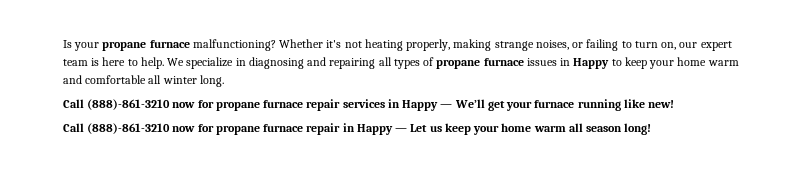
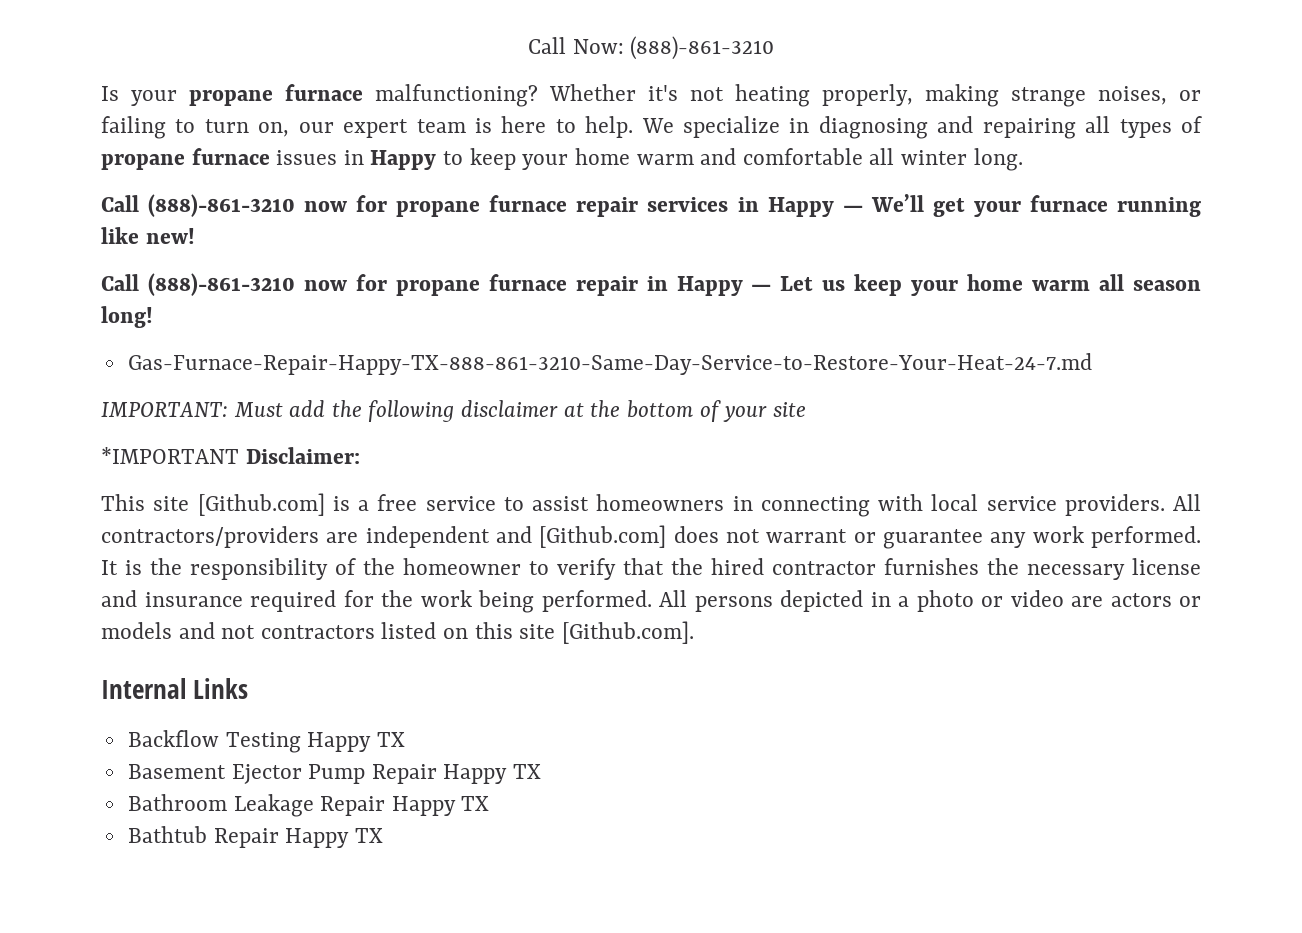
+ Call Now: (888)-861-3210
+ Gas-Furnace-Repair-Happy-TX-888-861-3210-Same-Day-Service-to-Restore-Your-Heat-24-7.md
+ IMPORTANT: Must add the following disclaimer at the bottom of your site
+ *IMPORTANT Disclaimer:
+ This site [Github.com] is a free service to assist homeowners in connecting with local service providers. All contractors/providers are independent and [Github.com] does not warrant or guarantee any work performed. It is the responsibility of the homeowner to verify that the hired contractor furnishes the necessary license and insurance required for the work being performed. All persons depicted in a photo or video are actors or models and not contractors listed on this site [Github.com].
+ Internal Links
+ Backflow Testing Happy TX
+ Basement Ejector Pump Repair Happy TX
+ Bathroom Leakage Repair Happy TX
+ Bathtub Repair Happy TX

